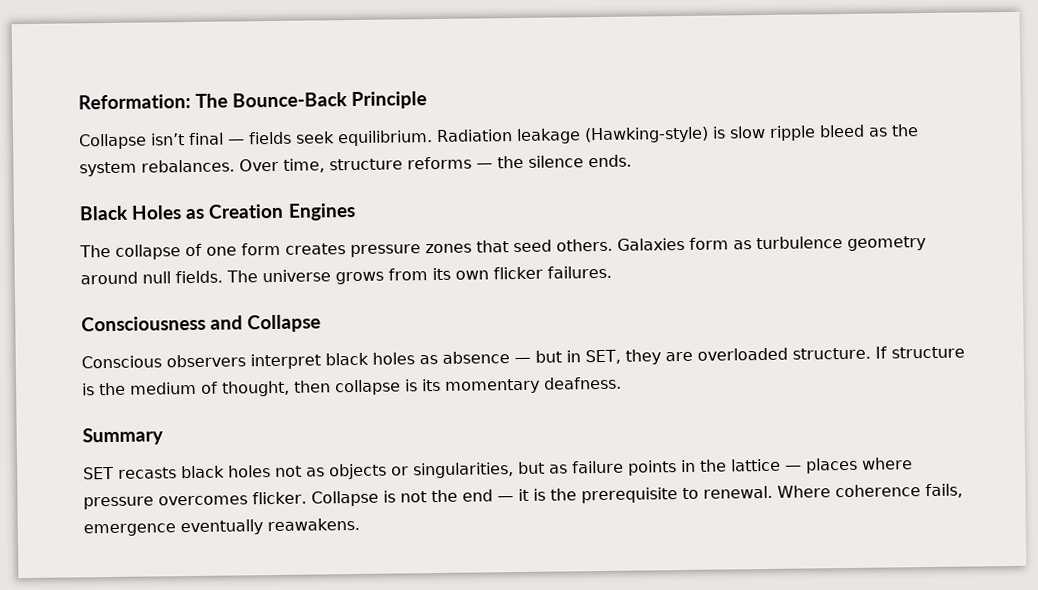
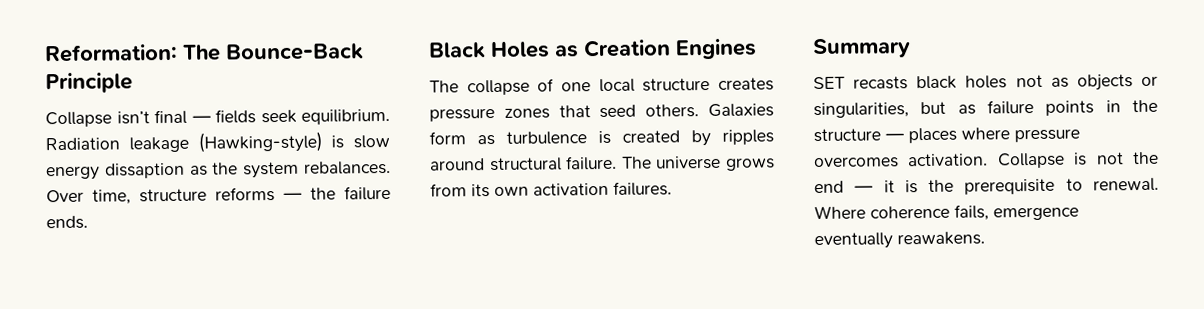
- Radiation leakage (Hawking-style) is slow ripple bleed as the system rebalances.
+ Radiation leakage (Hawking-style) is slow energy dissaption as the system rebalances.
- Over time, structure reforms — the silence ends.
+ Over time, structure reforms — the failure ends.
- The collapse of one form creates pressure zones that seed others.
+ The collapse of one local structure creates pressure zones that seed others.
- Galaxies form as turbulence geometry around null fields.
+ Galaxies form as turbulence is created by ripples around structural failure.
- The universe grows from its own flicker failures.
+ The universe grows from its own activation failures.
- Consciousness and Collapse
- Conscious observers interpret black holes as absence — but in SET, they are overloaded structure. If structure is the medium of thought, then collapse is its momentary deafness.
- SET recasts black holes not as objects or singularities, but as failure points in the lattice — places where pressure overcomes flicker.
+ SET recasts black holes not as objects or singularities, but as failure points in the structure — places where pressure overcomes activation.

